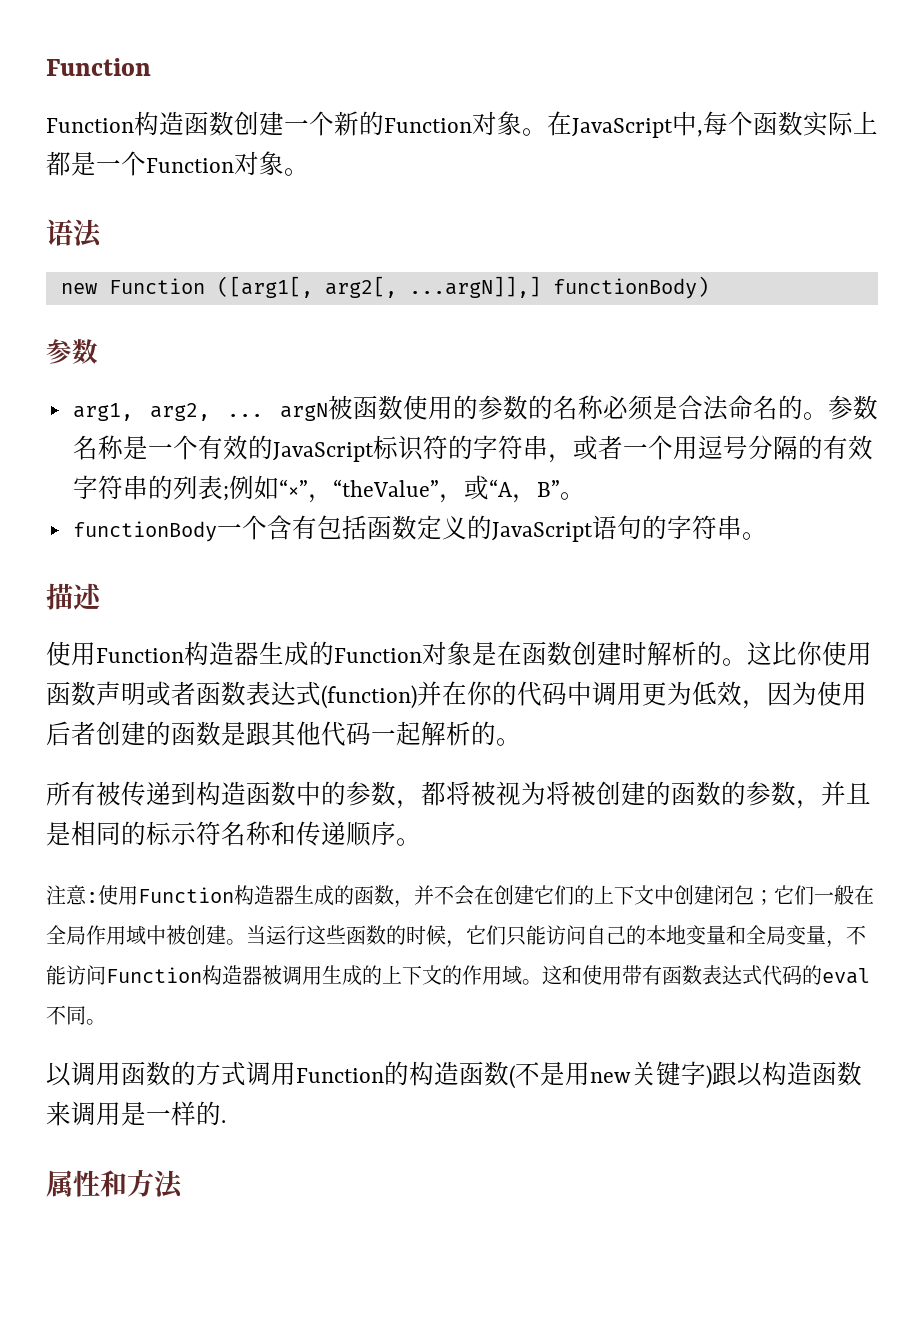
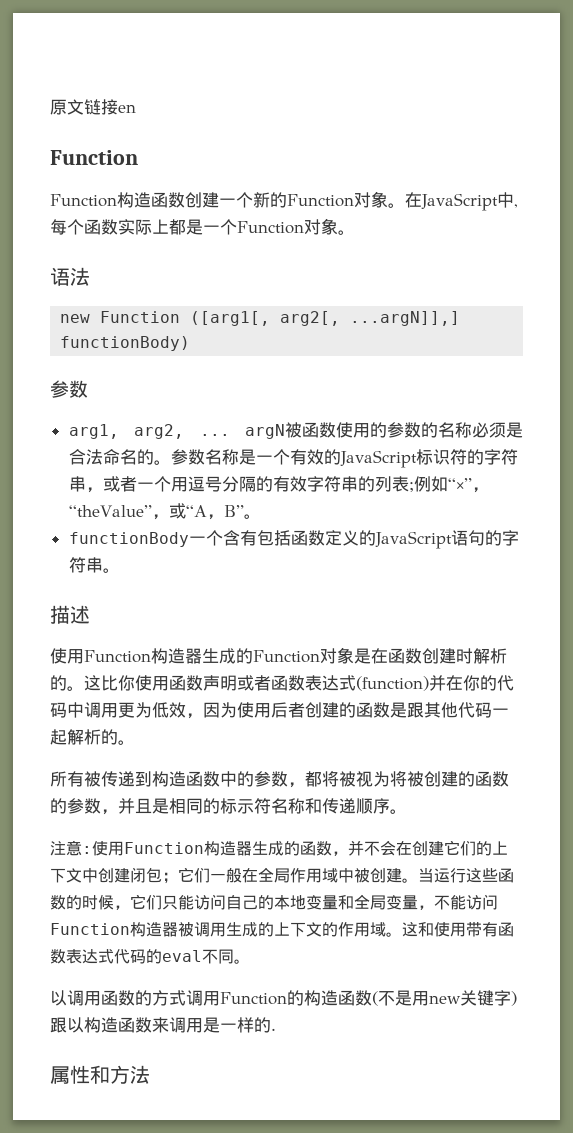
+ 原文链接en

